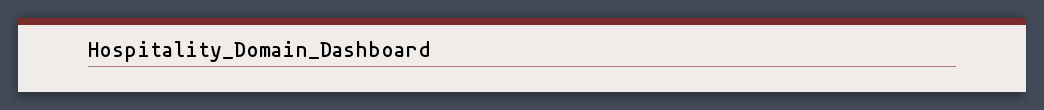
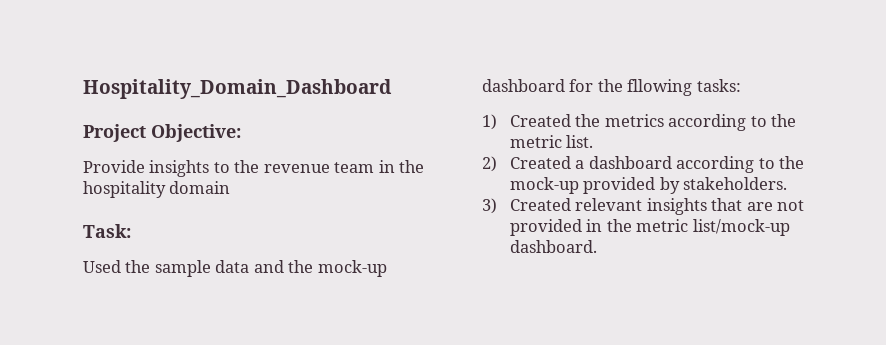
+ Project Objective:
+ Provide insights to the revenue team in the hospitality domain
+ Task:
+ Used the sample data and the mock-up dashboard for the fllowing tasks:
+ 1) Created the metrics according to the metric list.
+ 2) Created a dashboard according to the mock-up provided by stakeholders.
+ 3) Created relevant insights that are not provided in the metric list/mock-up dashboard.

